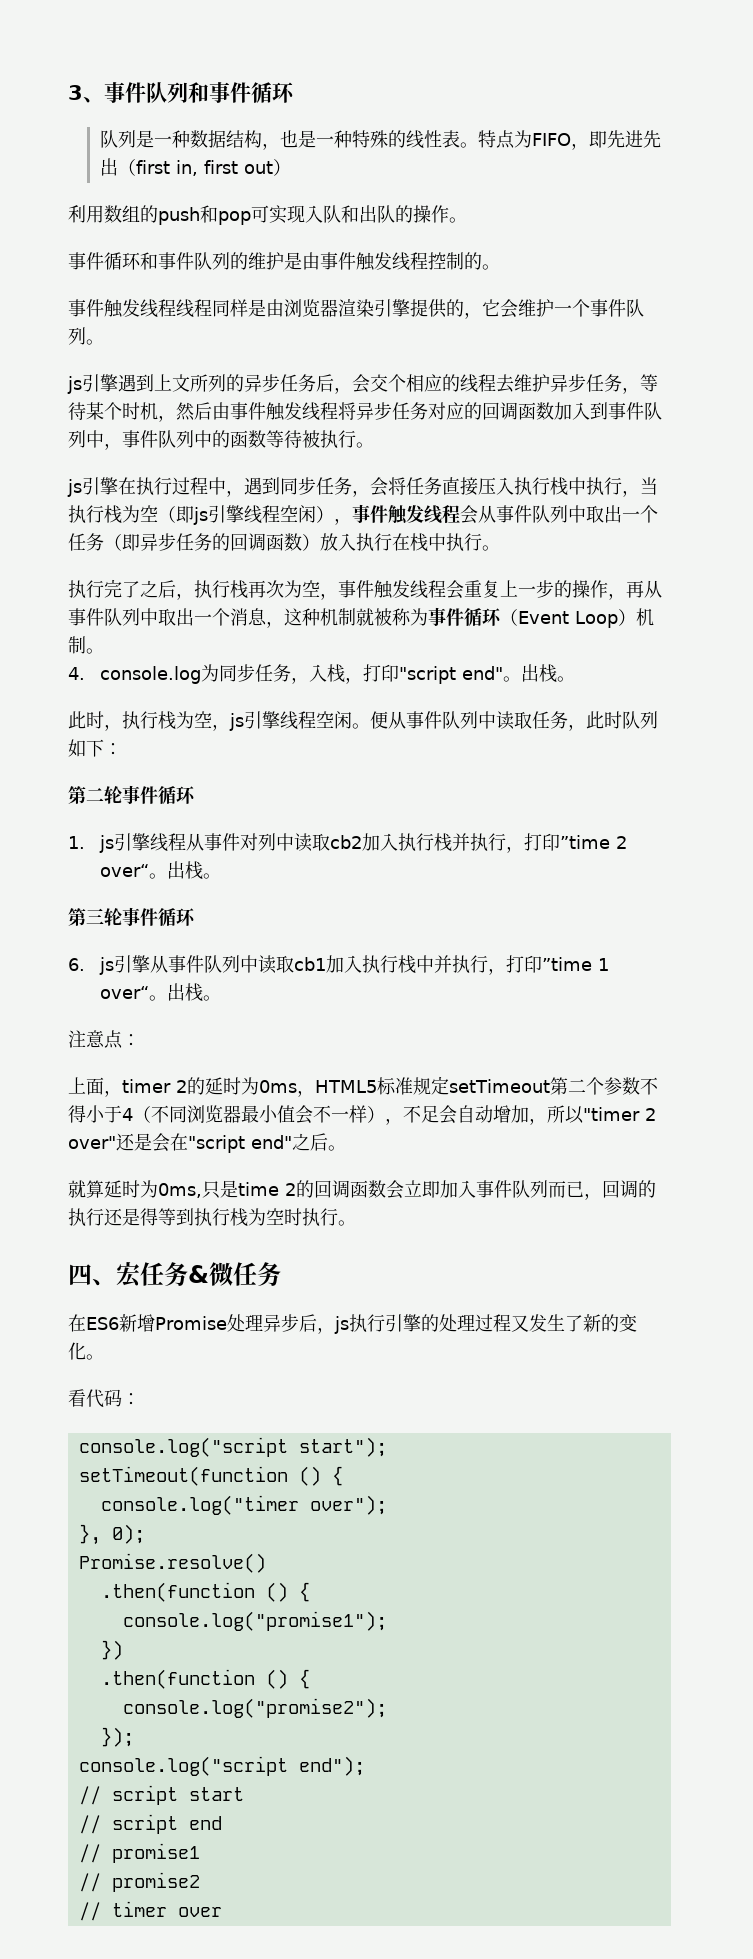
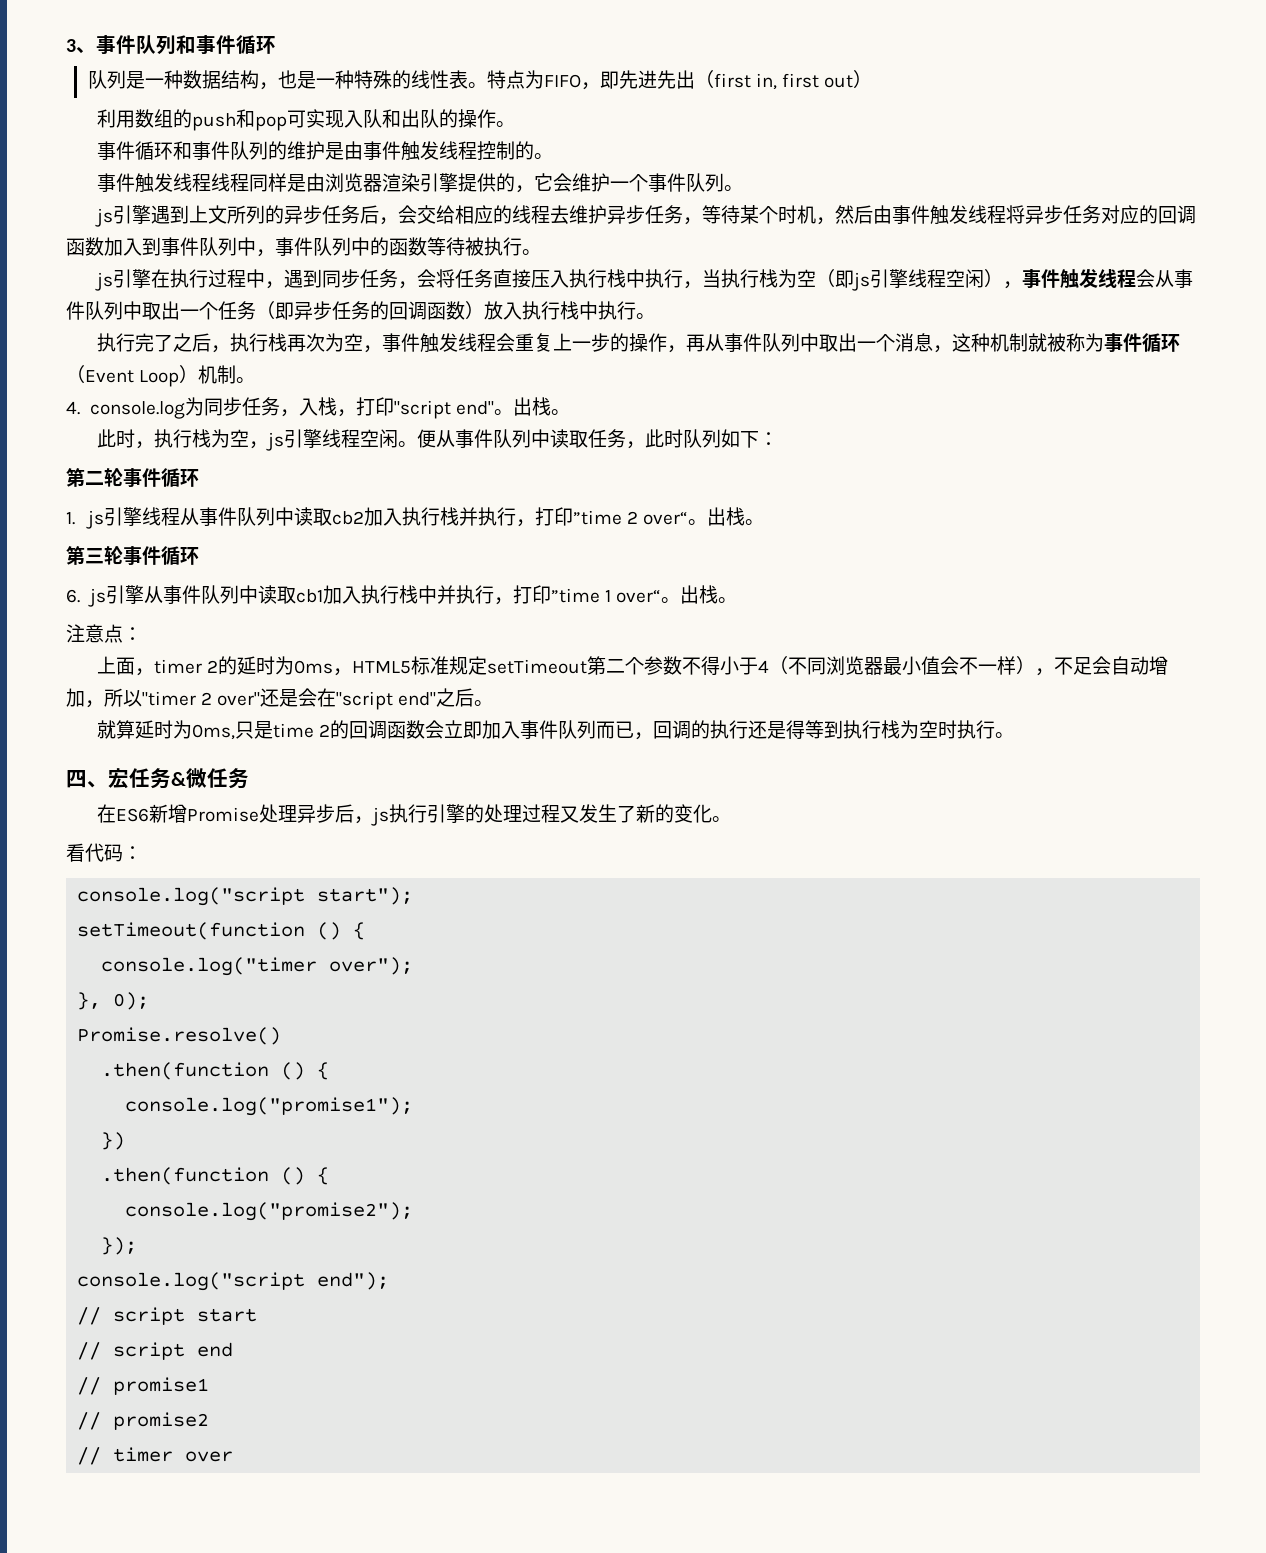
- js引擎遇到上文所列的异步任务后，会交个相应的线程去维护异步任务，等待某个时机，然后由事件触发线程将异步任务对应的回调函数加入到事件队列中，事件队列中的函数等待被执行。
+ js引擎遇到上文所列的异步任务后，会交给相应的线程去维护异步任务，等待某个时机，然后由事件触发线程将异步任务对应的回调函数加入到事件队列中，事件队列中的函数等待被执行。
- js引擎在执行过程中，遇到同步任务，会将任务直接压入执行栈中执行，当执行栈为空（即js引擎线程空闲），事件触发线程会从事件队列中取出一个任务（即异步任务的回调函数）放入执行在栈中执行。
+ js引擎在执行过程中，遇到同步任务，会将任务直接压入执行栈中执行，当执行栈为空（即js引擎线程空闲），事件触发线程会从事件队列中取出一个任务（即异步任务的回调函数）放入执行栈中执行。
- 1. js引擎线程从事件对列中读取cb2加入执行栈并执行，打印”time 2 over“。
+ 1. js引擎线程从事件队列中读取cb2加入执行栈并执行，打印”time 2 over“。

